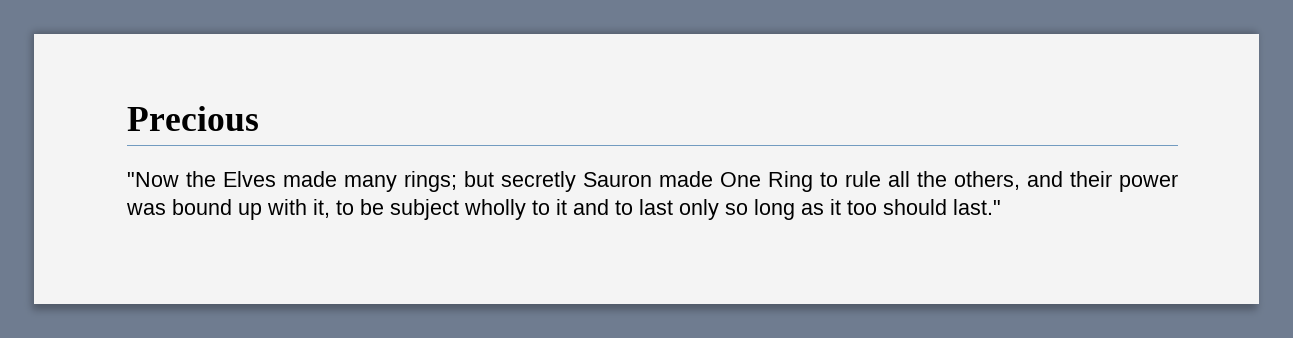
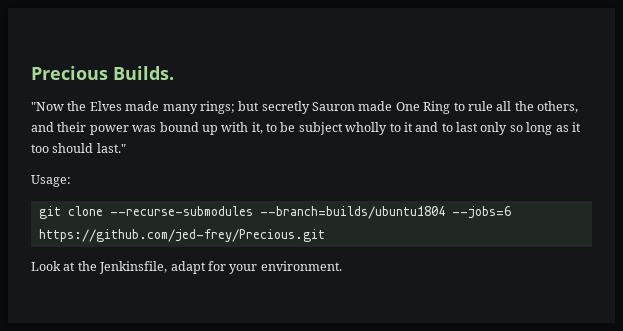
- Precious
+ Precious Builds.
+ Usage:
+ git clone --recurse-submodules --branch=builds/ubuntu1804 --jobs=6 https://github.com/jed-frey/Precious.git
+ Look at the Jenkinsfile, adapt for your environment.

